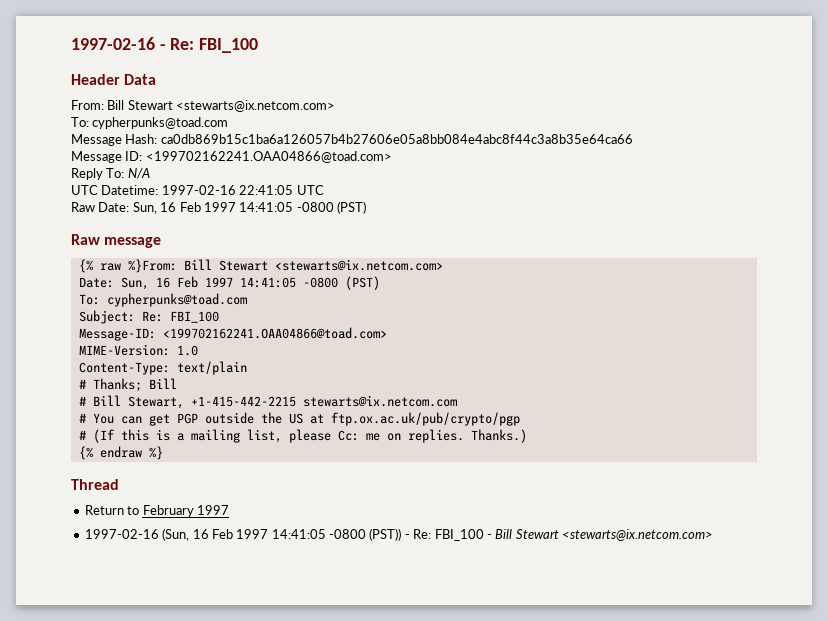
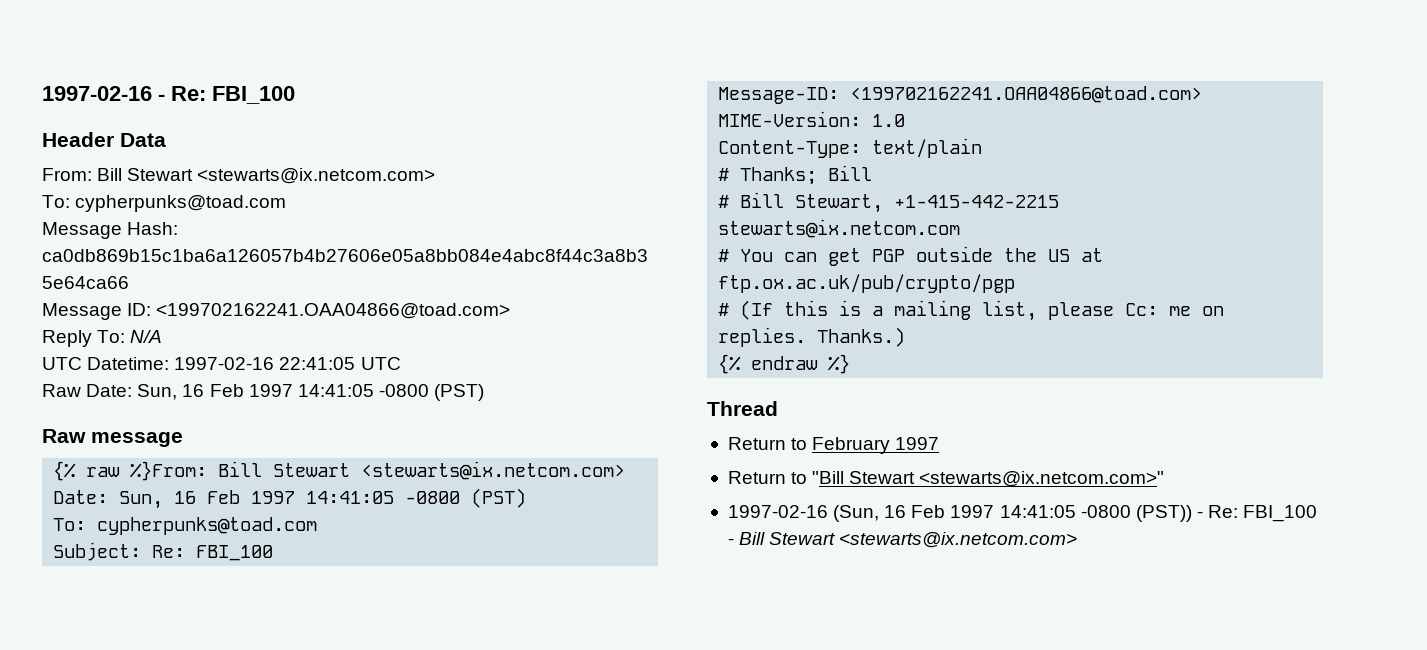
+ Return to "Bill Stewart <stewarts@ix.netcom.com>"

